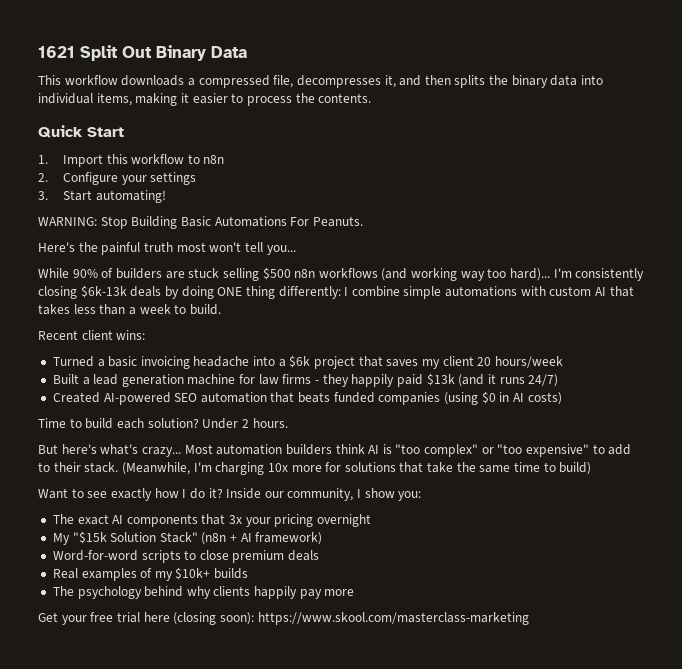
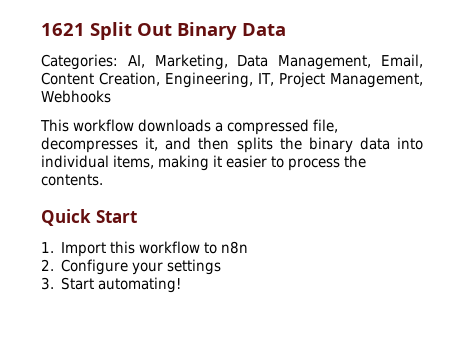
+ Categories: AI, Marketing, Data Management, Email, Content Creation, Engineering, IT, Project Management, Webhooks
- WARNING: Stop Building Basic Automations For Peanuts.
- Here's the painful truth most won't tell you...
- While 90% of builders are stuck selling $500 n8n workflows (and working way too hard)... I'm consistently closing $6k-13k deals by doing ONE thing differently: I combine simple automations with custom AI that takes less than a week to build.
- Recent client wins:
- Turned a basic invoicing headache into a $6k project that saves my client 20 hours/week
- Built a lead generation machine for law firms - they happily paid $13k (and it runs 24/7)
- Created AI-powered SEO automation that beats funded companies (using $0 in AI costs)
- Time to build each solution? Under 2 hours.
- But here's what's crazy... Most automation builders think AI is "too complex" or "too expensive" to add to their stack. (Meanwhile, I'm charging 10x more for solutions that take the same time to build)
- Want to see exactly how I do it? Inside our community, I show you:
- The exact AI components that 3x your pricing overnight
- My "$15k Solution Stack" (n8n + AI framework)
- Word-for-word scripts to close premium deals
- Real examples of my $10k+ builds
- The psychology behind why clients happily pay more
- Get your free trial here (closing soon): https://www.skool.com/masterclass-marketing

